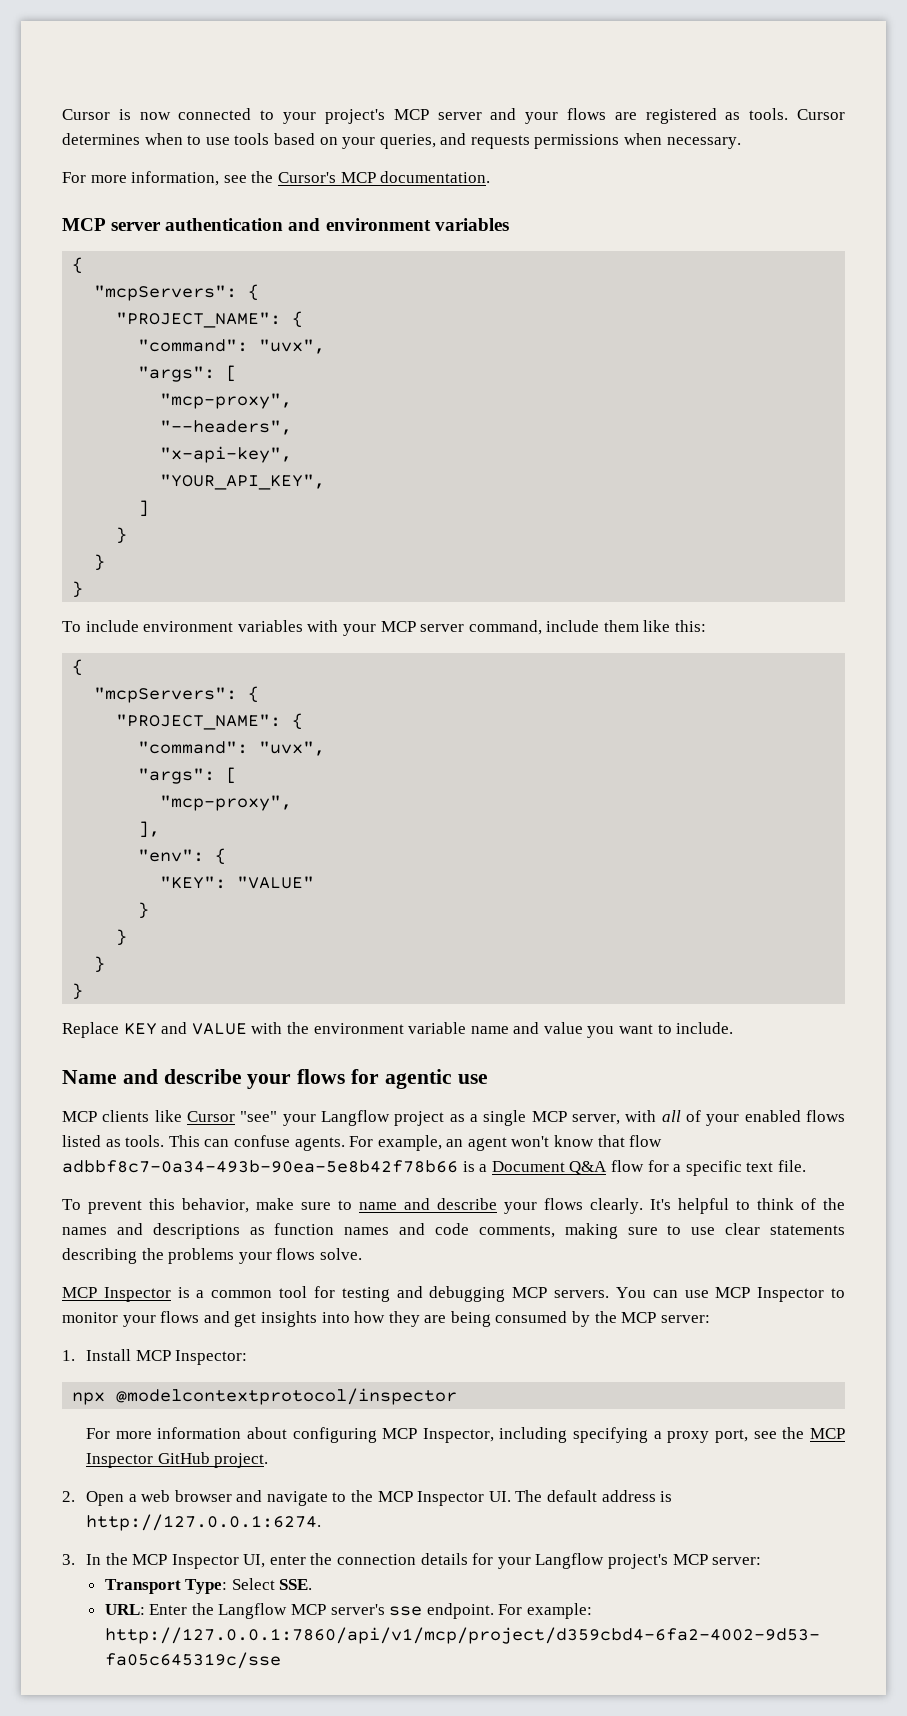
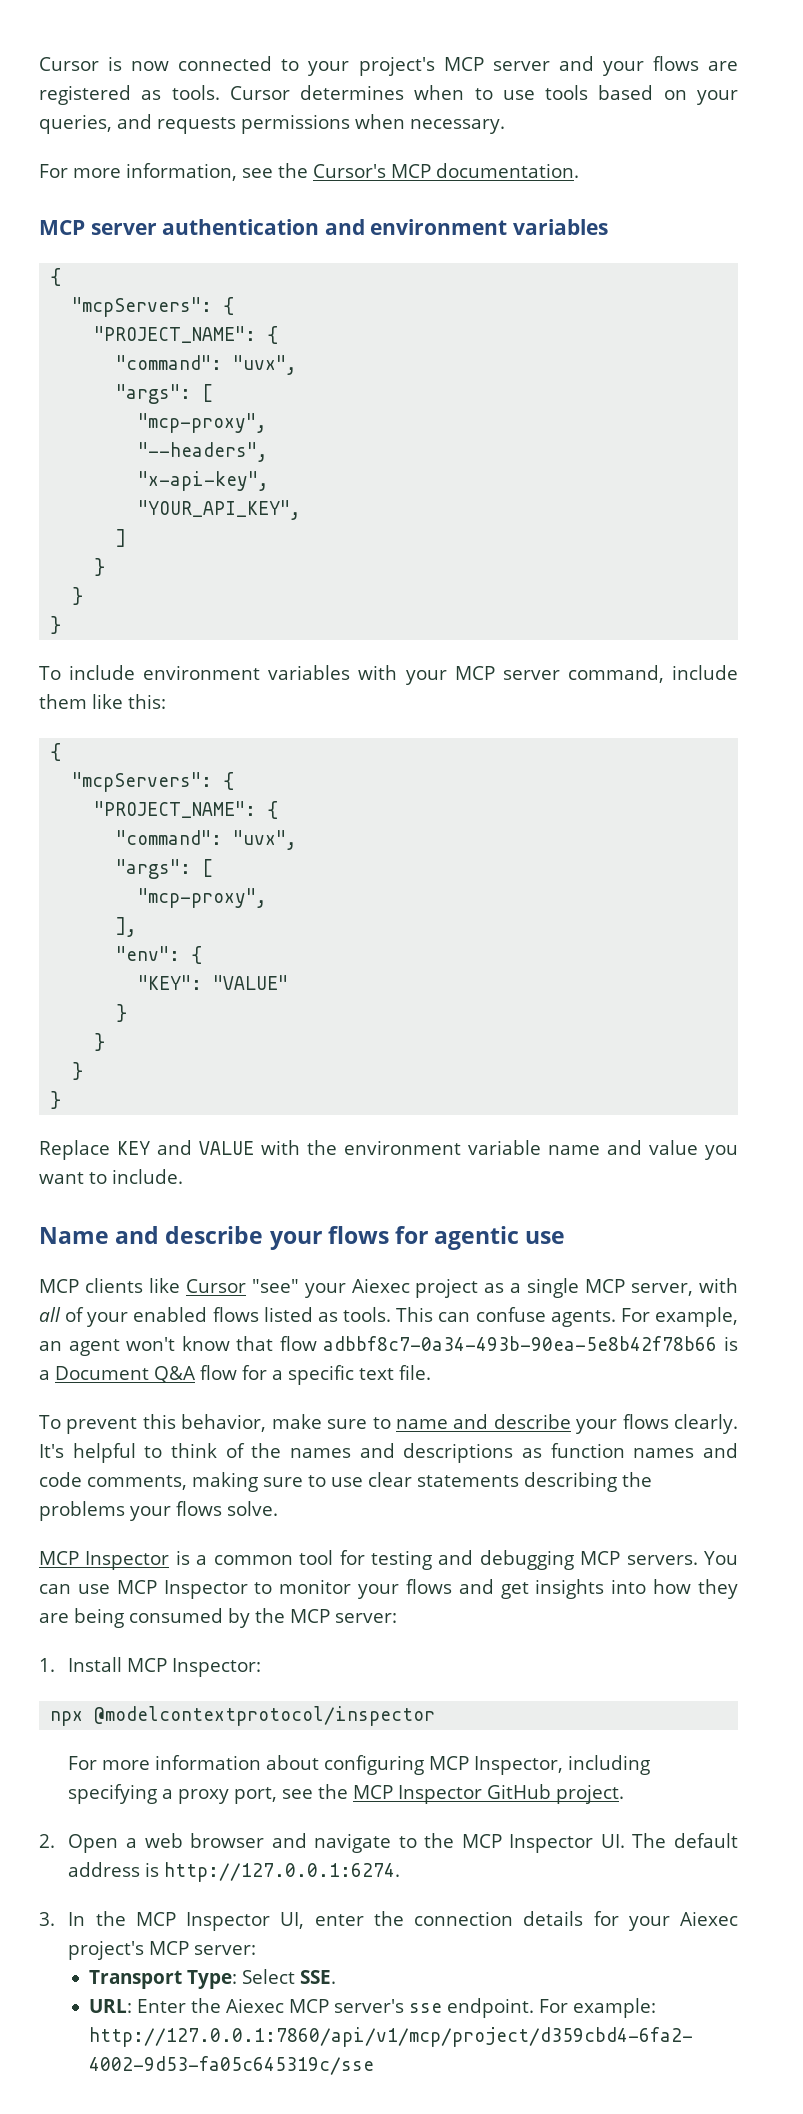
- MCP clients like Cursor "see" your Langflow project as a single MCP server, with all of your enabled flows listed as tools.
+ MCP clients like Cursor "see" your Aiexec project as a single MCP server, with all of your enabled flows listed as tools.
- 3. In the MCP Inspector UI, enter the connection details for your Langflow project's MCP server:
+ 3. In the MCP Inspector UI, enter the connection details for your Aiexec project's MCP server:
- URL: Enter the Langflow MCP server's sse endpoint.
+ URL: Enter the Aiexec MCP server's sse endpoint.

